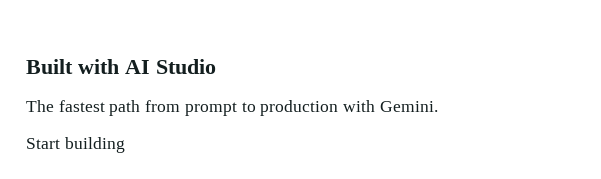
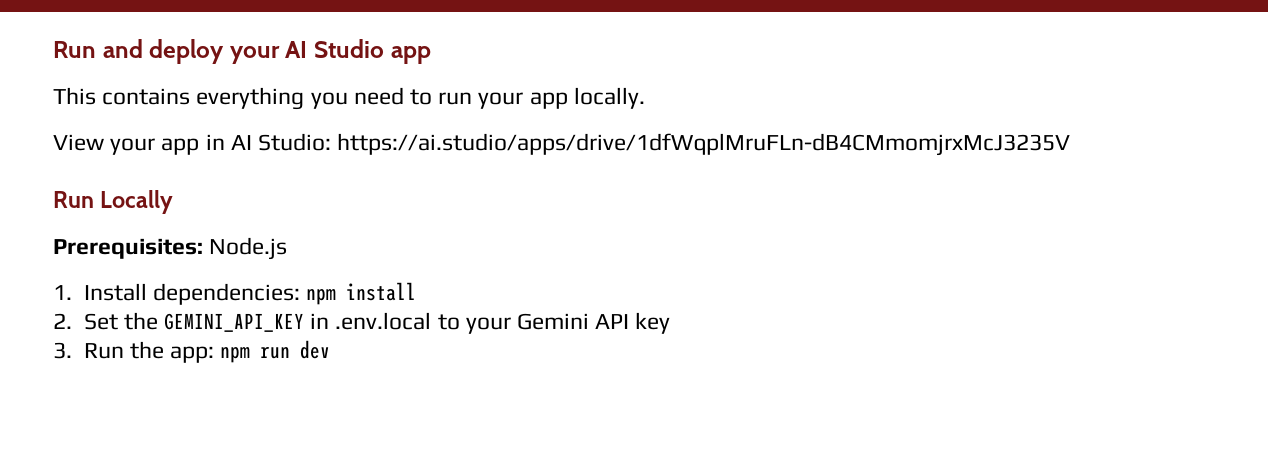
- Built with AI Studio
- The fastest path from prompt to production with Gemini.
- Start building
+ Run and deploy your AI Studio app
+ This contains everything you need to run your app locally.
+ View your app in AI Studio: https://ai.studio/apps/drive/1dfWqplMruFLn-dB4CMmomjrxMcJ3235V
+ Run Locally
+ Prerequisites: Node.js
+ 1. Install dependencies: npm install
+ 2. Set the GEMINI_API_KEY in .env.local to your Gemini API key
+ 3. Run the app: npm run dev

